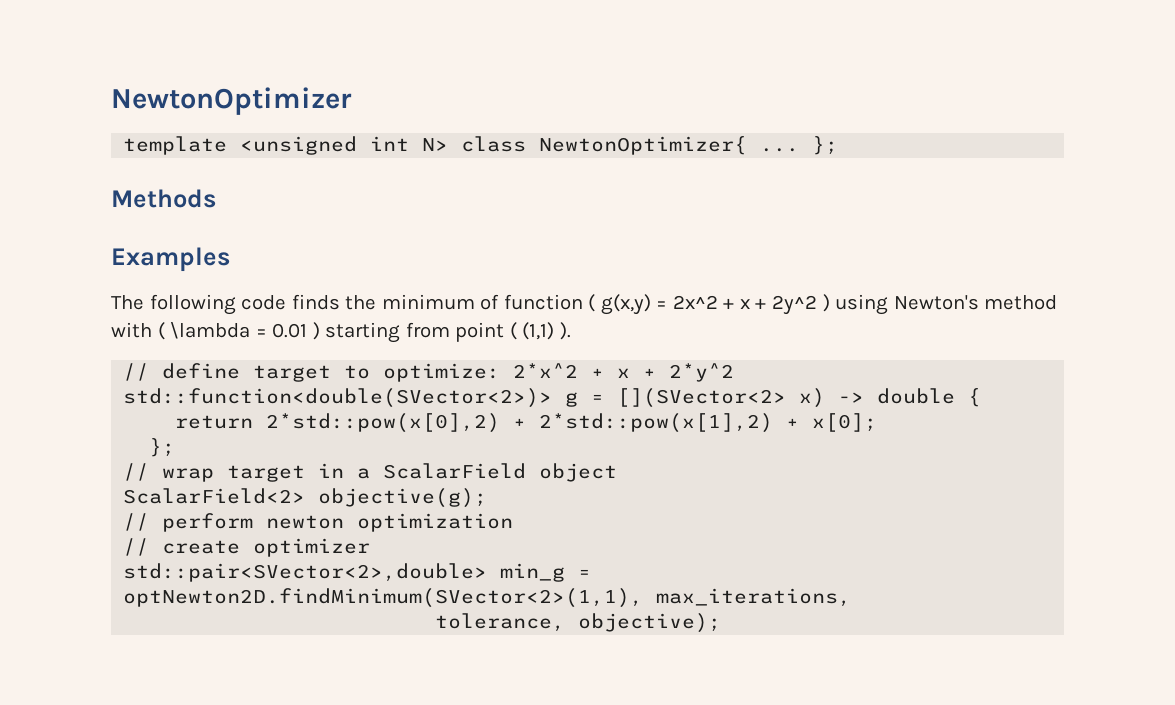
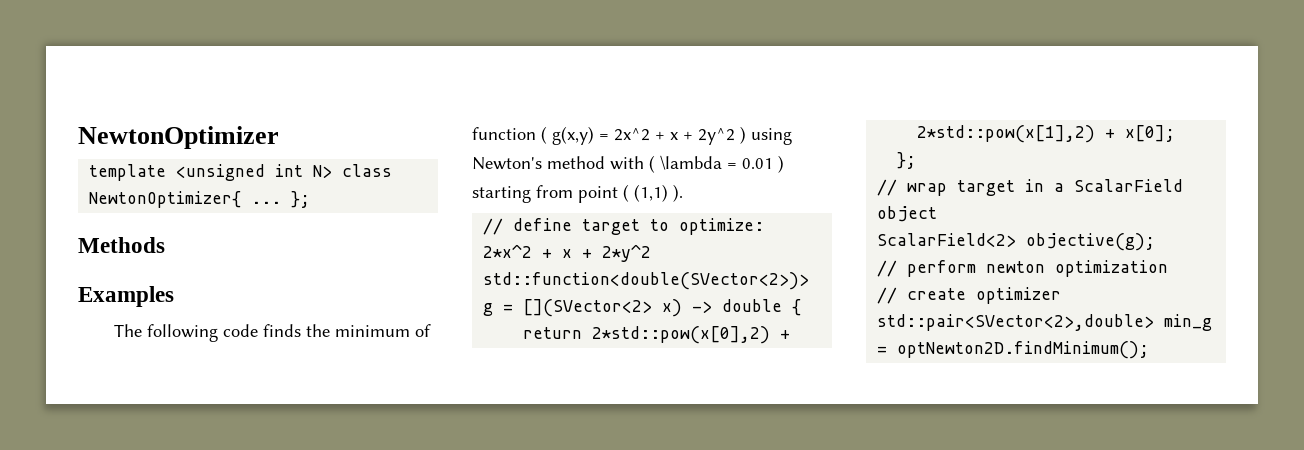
- std::pair<SVector<2>,double> min_g = optNewton2D.findMinimum(SVector<2>(1,1), max_iterations,
- tolerance, objective);
+ std::pair<SVector<2>,double> min_g = optNewton2D.findMinimum();

